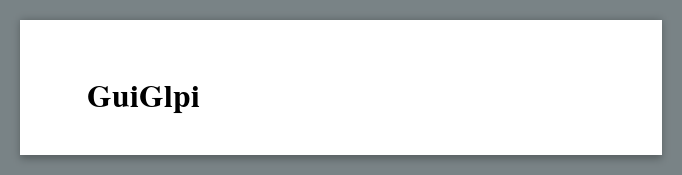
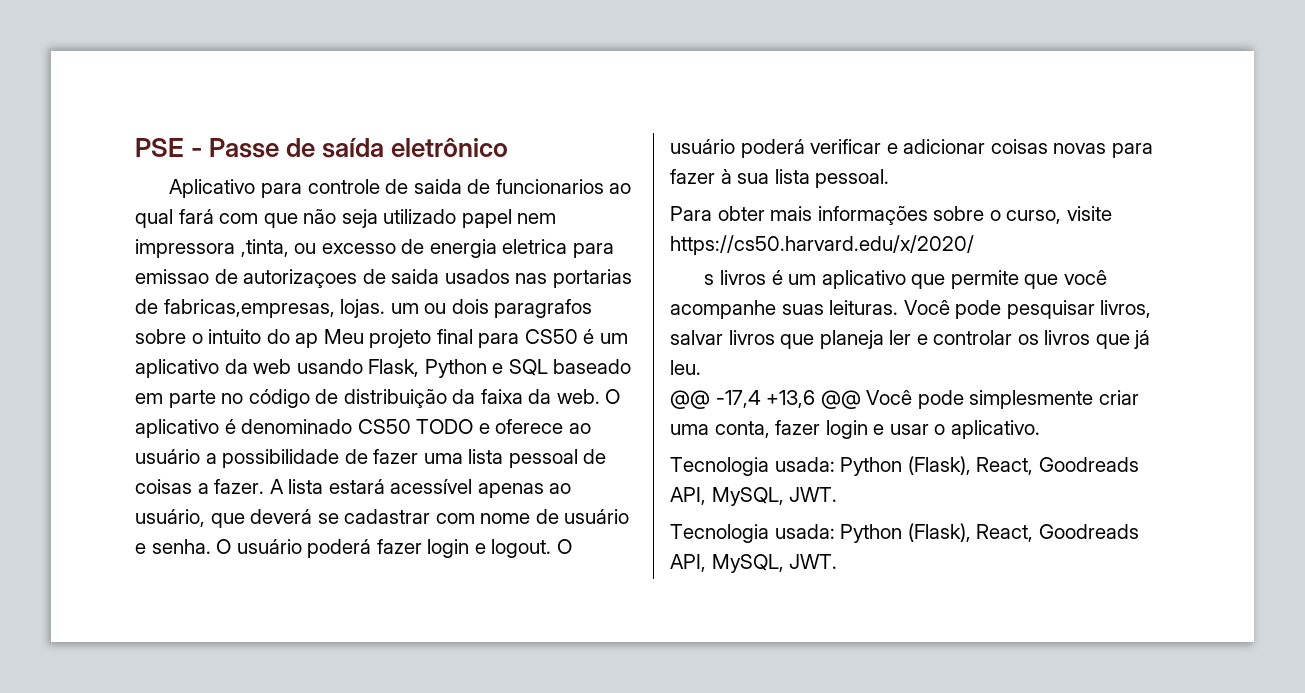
- GuiGlpi
+ PSE - Passe de saída eletrônico
+ Aplicativo para controle de saida de funcionarios ao qual fará com que não seja utilizado papel nem impressora ,tinta, ou excesso de energia eletrica para emissao de autorizaçoes de saida usados nas portarias de fabricas,empresas, lojas. um ou dois paragrafos sobre o intuito do ap Meu projeto final para CS50 é um aplicativo da web usando Flask, Python e SQL baseado em parte no código de distribuição da faixa da web. O aplicativo é denominado CS50 TODO e oferece ao usuário a possibilidade de fazer uma lista pessoal de coisas a fazer. A lista estará acessível apenas ao usuário, que deverá se cadastrar com nome de usuário e senha. O usuário poderá fazer login e logout. O usuário poderá verificar e adicionar coisas novas para fazer à sua lista pessoal.
+ Para obter mais informações sobre o curso, visite https://cs50.harvard.edu/x/2020/
+ s livros é um aplicativo que permite que você acompanhe suas leituras. Você pode pesquisar livros, salvar livros que planeja ler e controlar os livros que já leu.
+ @@ -17,4 +13,6 @@ Você pode simplesmente criar uma conta, fazer login e usar o aplicativo.
+ Tecnologia usada: Python (Flask), React, Goodreads API, MySQL, JWT.
+ Tecnologia usada: Python (Flask), React, Goodreads API, MySQL, JWT.

